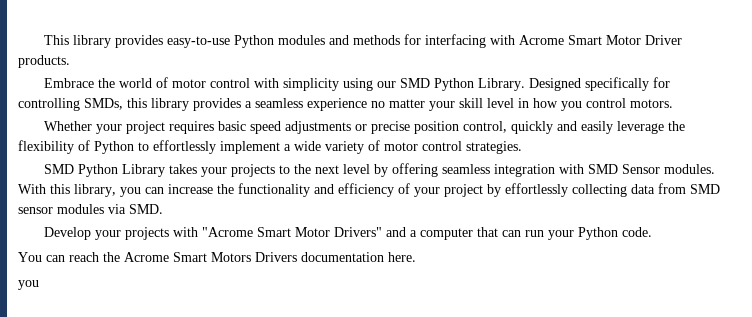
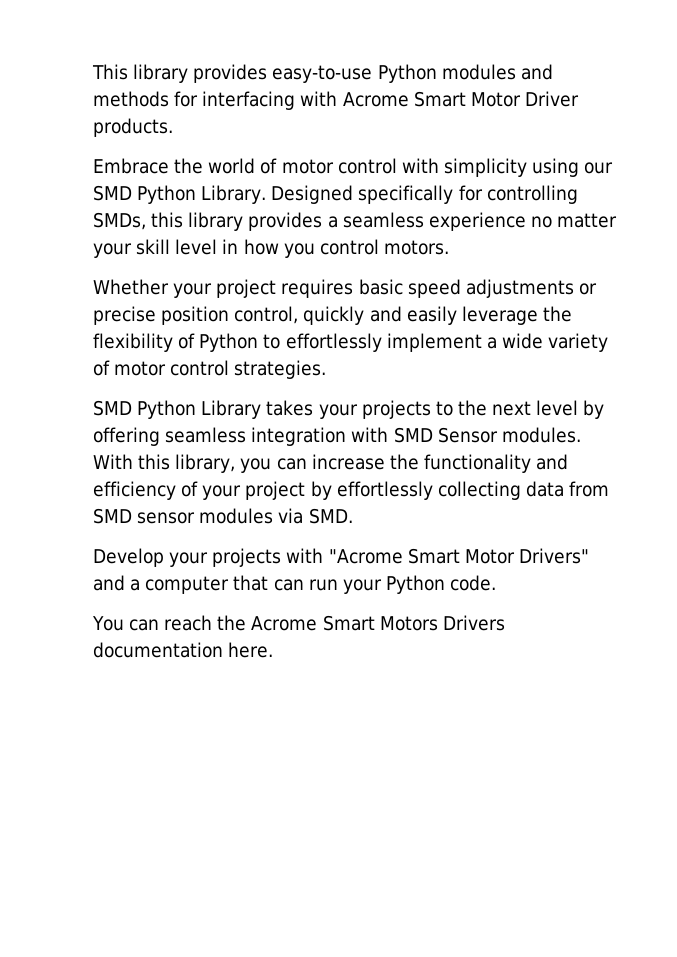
  You can reach the Acrome Smart Motors Drivers documentation here.
- you

